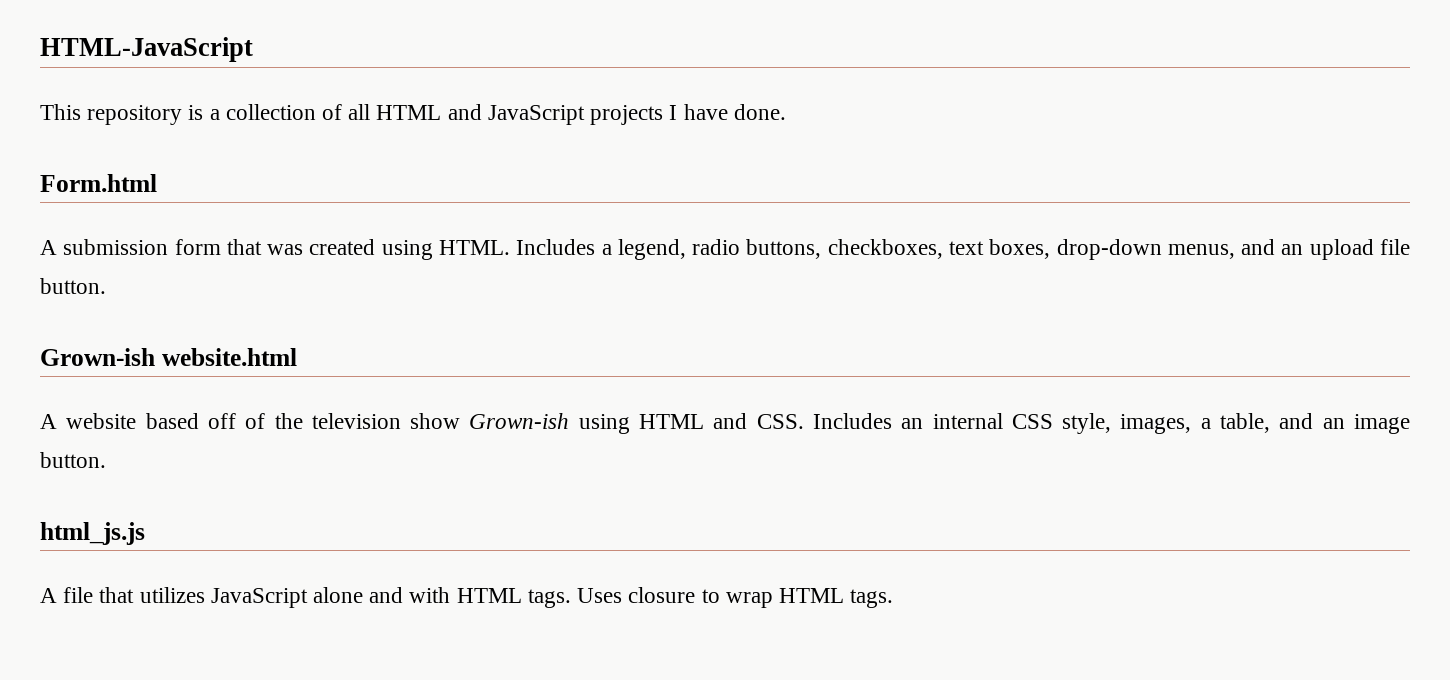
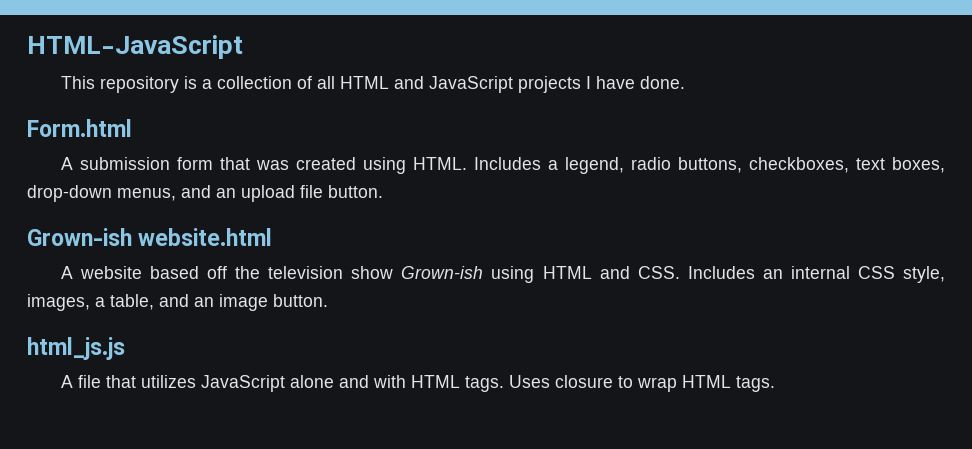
- A website based off of the television show Grown-ish using HTML and CSS. Includes an internal CSS style, images, a table, and an image button.
+ A website based off the television show Grown-ish using HTML and CSS. Includes an internal CSS style, images, a table, and an image button.

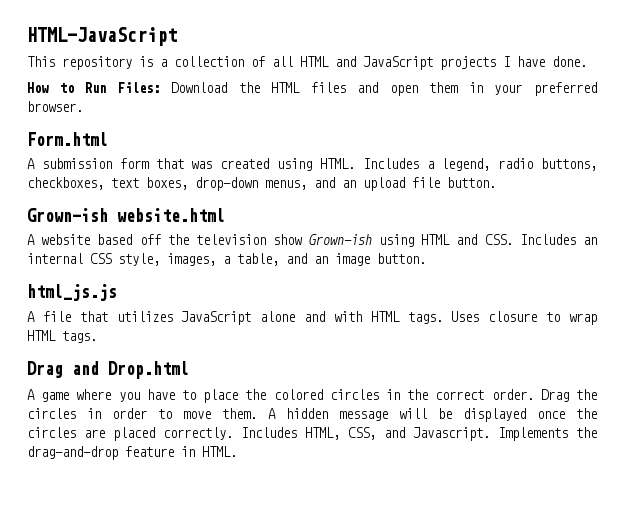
+ How to Run Files: Download the HTML files and open them in your preferred browser.
+ Drag and Drop.html
+ A game where you have to place the colored circles in the correct order. Drag the circles in order to move them. A hidden message will be displayed once the circles are placed correctly. Includes HTML, CSS, and Javascript. Implements the drag-and-drop feature in HTML.

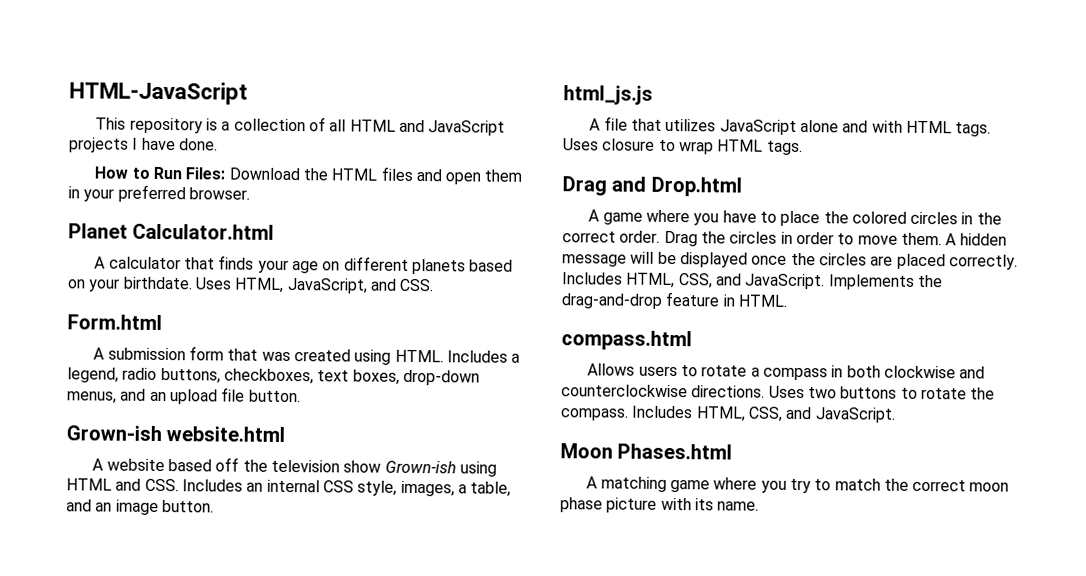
+ Planet Calculator.html
+ A calculator that finds your age on different planets based on your birthdate. Uses HTML, JavaScript, and CSS.
- A hidden message will be displayed once the circles are placed correctly. Includes HTML, CSS, and Javascript.
+ A hidden message will be displayed once the circles are placed correctly. Includes HTML, CSS, and JavaScript.
+ compass.html
+ Allows users to rotate a compass in both clockwise and counterclockwise directions. Uses two buttons to rotate the compass. Includes HTML, CSS, and JavaScript.
+ Moon Phases.html
+ A matching game where you try to match the correct moon phase picture with its name.

